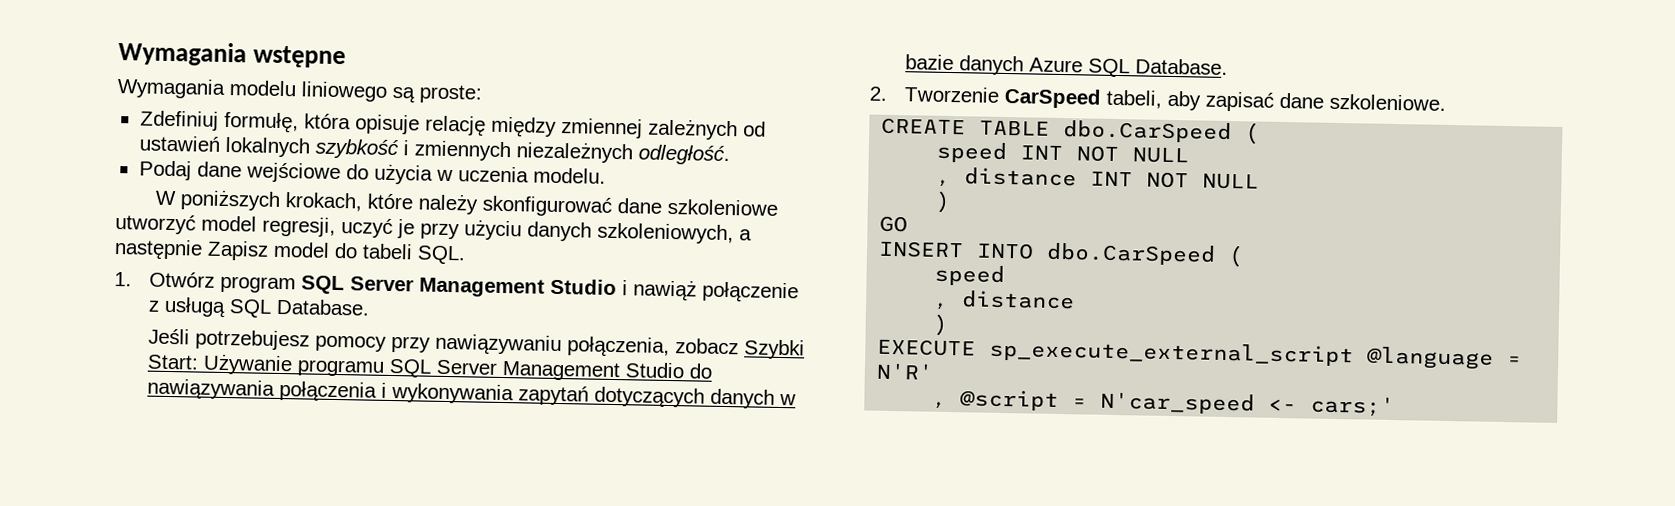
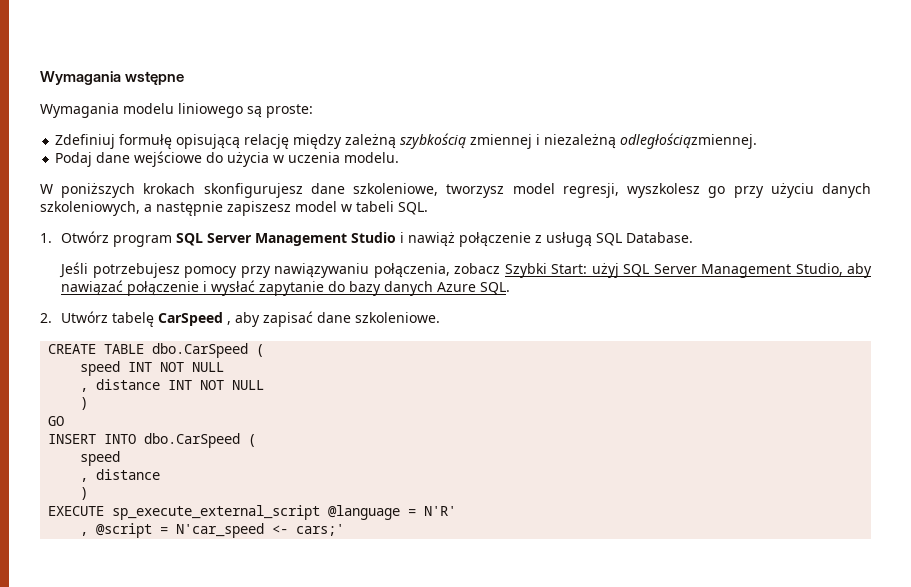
- Zdefiniuj formułę, która opisuje relację między zmiennej zależnych od ustawień lokalnych szybkość i zmiennych niezależnych odległość.
+ Zdefiniuj formułę opisującą relację między zależną szybkością zmiennej i niezależną odległościązmiennej.
- W poniższych krokach, które należy skonfigurować dane szkoleniowe utworzyć model regresji, uczyć je przy użyciu danych szkoleniowych, a następnie Zapisz model do tabeli SQL.
+ W poniższych krokach skonfigurujesz dane szkoleniowe, tworzysz model regresji, wyszkolesz go przy użyciu danych szkoleniowych, a następnie zapiszesz model w tabeli SQL.
- Jeśli potrzebujesz pomocy przy nawiązywaniu połączenia, zobacz Szybki Start: Używanie programu SQL Server Management Studio do nawiązywania połączenia i wykonywania zapytań dotyczących danych w bazie danych Azure SQL Database.
- 2. Tworzenie CarSpeed tabeli, aby zapisać dane szkoleniowe.
+ Jeśli potrzebujesz pomocy przy nawiązywaniu połączenia, zobacz Szybki Start: użyj SQL Server Management Studio, aby nawiązać połączenie i wysłać zapytanie do bazy danych Azure SQL.
+ 2. Utwórz tabelę CarSpeed , aby zapisać dane szkoleniowe.

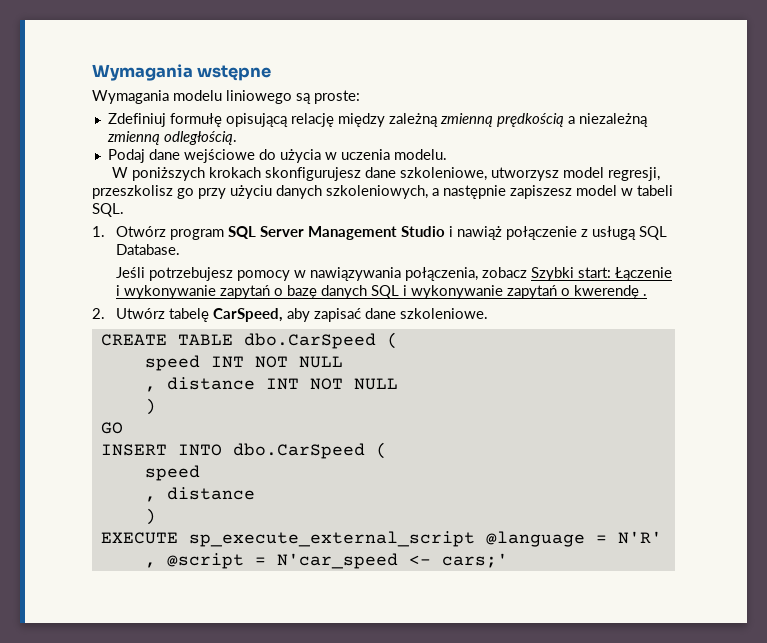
- Zdefiniuj formułę opisującą relację między zależną szybkością zmiennej i niezależną odległościązmiennej.
+ Zdefiniuj formułę opisującą relację między zależną zmienną prędkością a niezależną zmienną odległością.
- W poniższych krokach skonfigurujesz dane szkoleniowe, tworzysz model regresji, wyszkolesz go przy użyciu danych szkoleniowych, a następnie zapiszesz model w tabeli SQL.
+ W poniższych krokach skonfigurujesz dane szkoleniowe, utworzysz model regresji, przeszkolisz go przy użyciu danych szkoleniowych, a następnie zapiszesz model w tabeli SQL.
- Jeśli potrzebujesz pomocy przy nawiązywaniu połączenia, zobacz Szybki Start: użyj SQL Server Management Studio, aby nawiązać połączenie i wysłać zapytanie do bazy danych Azure SQL.
+ Jeśli potrzebujesz pomocy w nawiązywania połączenia, zobacz Szybki start: Łączenie i wykonywanie zapytań o bazę danych SQL i wykonywanie zapytań o kwerendę .
- 2. Utwórz tabelę CarSpeed , aby zapisać dane szkoleniowe.
+ 2. Utwórz tabelę CarSpeed, aby zapisać dane szkoleniowe.

